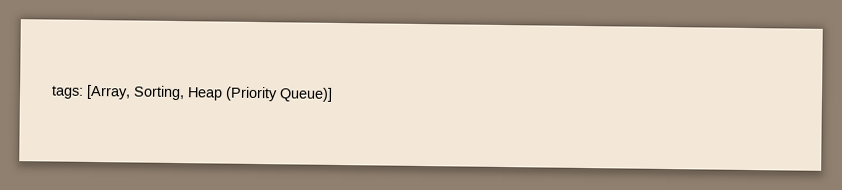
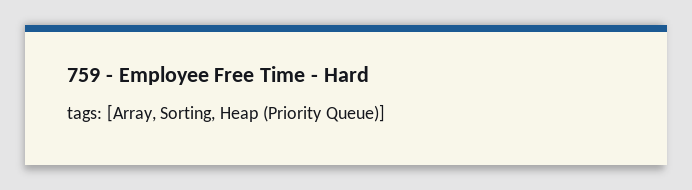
+ 759 - Employee Free Time - Hard

